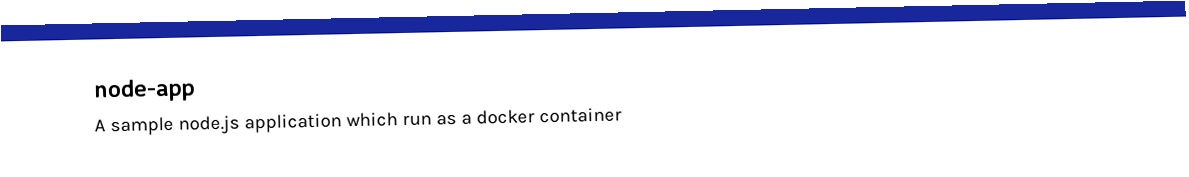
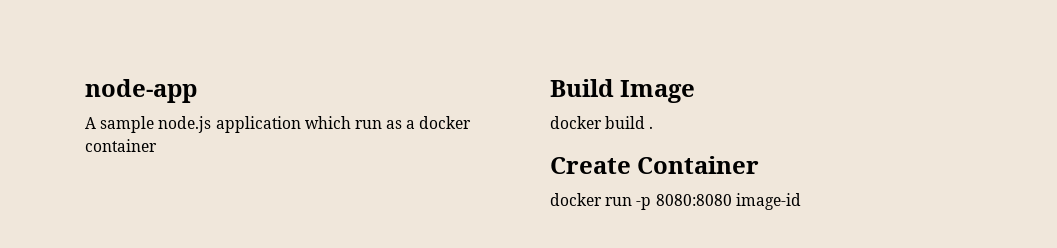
+ Build Image
+ docker build .
+ Create Container
+ docker run -p 8080:8080 image-id

